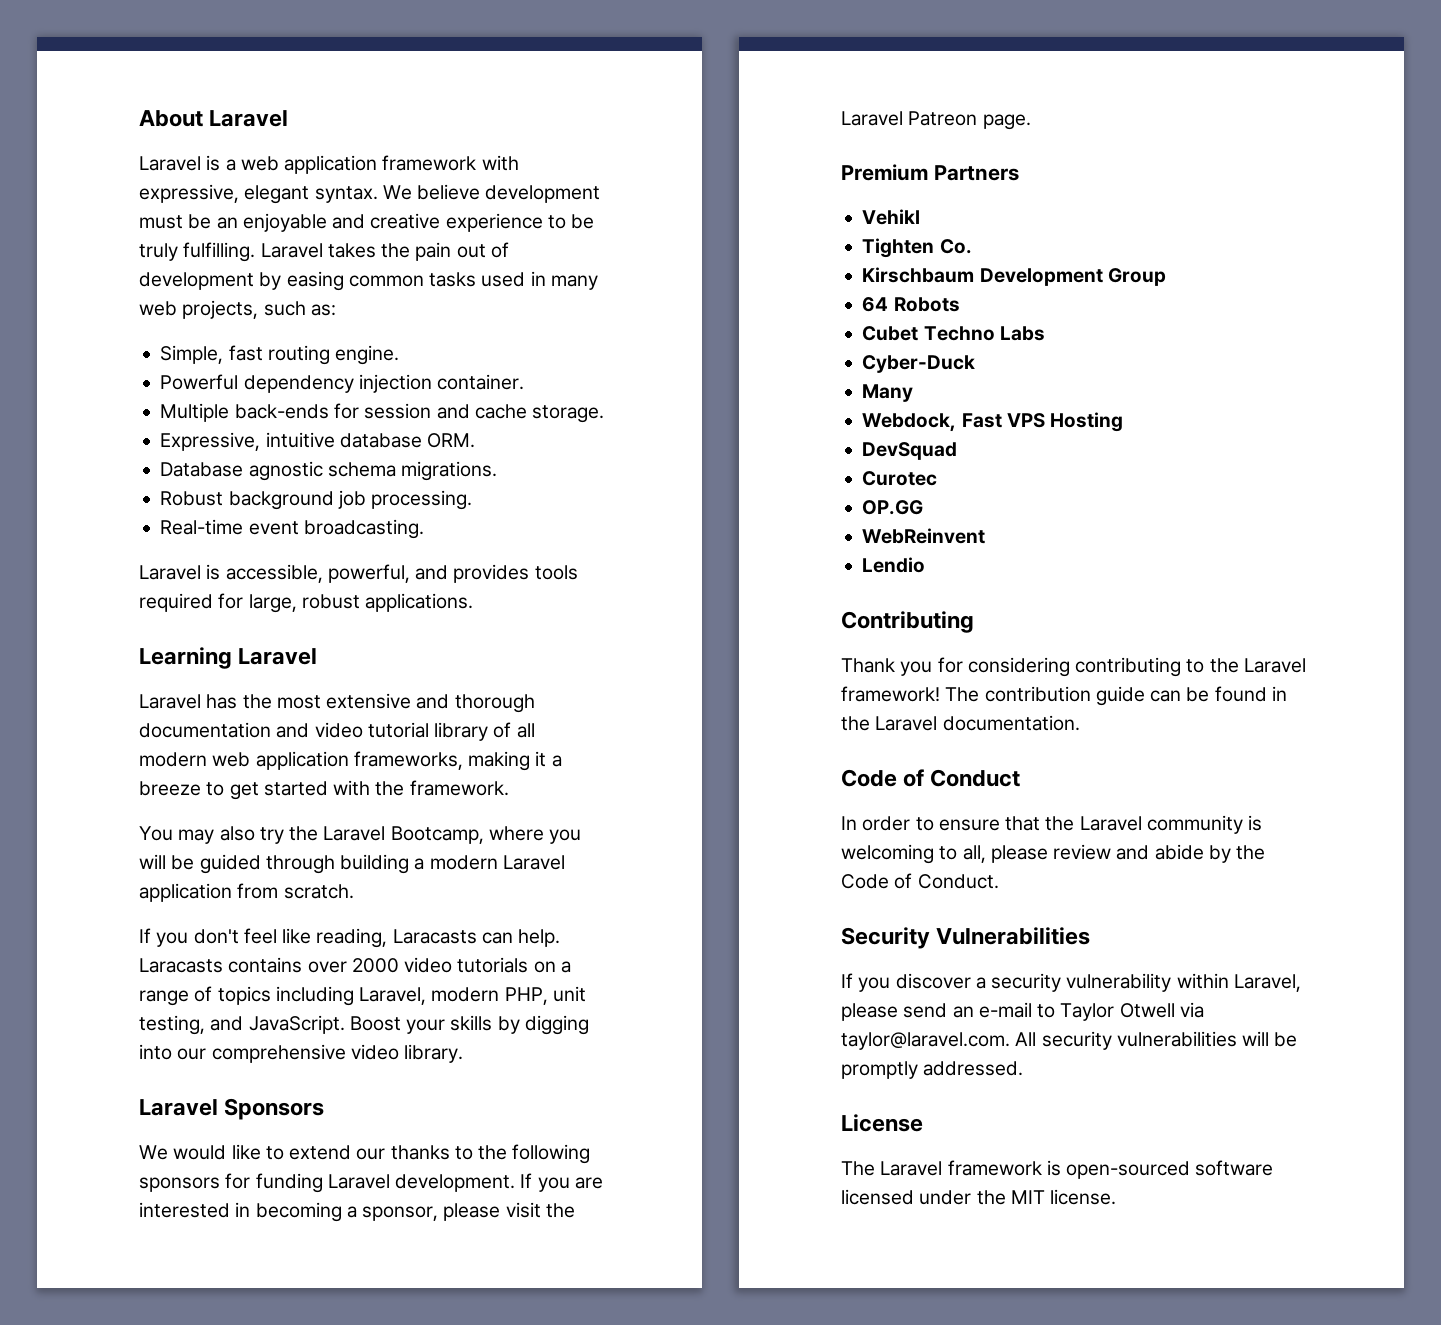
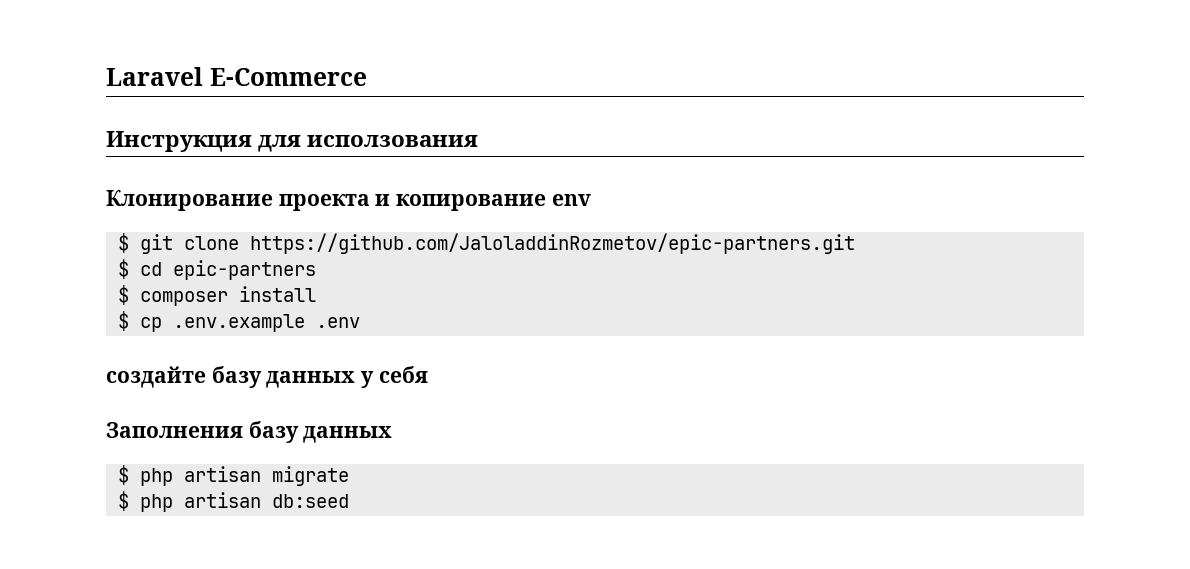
- About Laravel
- Laravel is a web application framework with expressive, elegant syntax. We believe development must be an enjoyable and creative experience to be truly fulfilling. Laravel takes the pain out of development by easing common tasks used in many web projects, such as:
- Simple, fast routing engine.
- Powerful dependency injection container.
- Multiple back-ends for session and cache storage.
- Expressive, intuitive database ORM.
- Database agnostic schema migrations.
- Robust background job processing.
- Real-time event broadcasting.
- Laravel is accessible, powerful, and provides tools required for large, robust applications.
- Learning Laravel
- Laravel has the most extensive and thorough documentation and video tutorial library of all modern web application frameworks, making it a breeze to get started with the framework.
- You may also try the Laravel Bootcamp, where you will be guided through building a modern Laravel application from scratch.
- If you don't feel like reading, Laracasts can help. Laracasts contains over 2000 video tutorials on a range of topics including Laravel, modern PHP, unit testing, and JavaScript. Boost your skills by digging into our comprehensive video library.
- Laravel Sponsors
- We would like to extend our thanks to the following sponsors for funding Laravel development. If you are interested in becoming a sponsor, please visit the Laravel Patreon page.
- Premium Partners
- Vehikl
- Tighten Co.
- Kirschbaum Development Group
- 64 Robots
- Cubet Techno Labs
- Cyber-Duck
- Many
- Webdock, Fast VPS Hosting
- DevSquad
- Curotec
- OP.GG
- WebReinvent
- Lendio
- Contributing
- Thank you for considering contributing to the Laravel framework! The contribution guide can be found in the Laravel documentation.
- Code of Conduct
- In order to ensure that the Laravel community is welcoming to all, please review and abide by the Code of Conduct.
- Security Vulnerabilities
- If you discover a security vulnerability within Laravel, please send an e-mail to Taylor Otwell via taylor@laravel.com. All security vulnerabilities will be promptly addressed.
- License
- The Laravel framework is open-sourced software licensed under the MIT license.
+ Laravel E-Commerce
+ Инструкция для исползования
+ Клонирование проекта и копирование env
+ $ git clone https://github.com/JaloladdinRozmetov/epic-partners.git
+ $ cd epic-partners
+ $ composer install
+ $ cp .env.example .env
+ создайте базу данных у себя
+ Заполнения базу данных
+ $ php artisan migrate
+ $ php artisan db:seed

